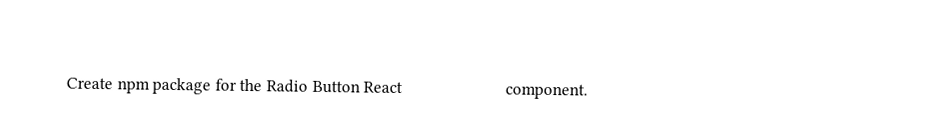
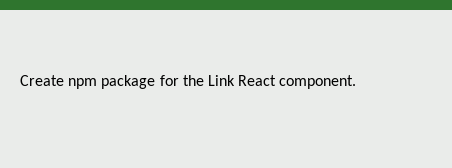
- Create npm package for the Radio Button React component.
+ Create npm package for the Link React component.

